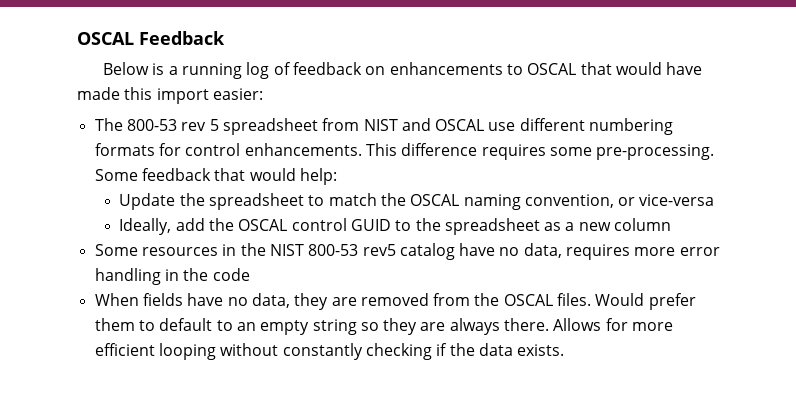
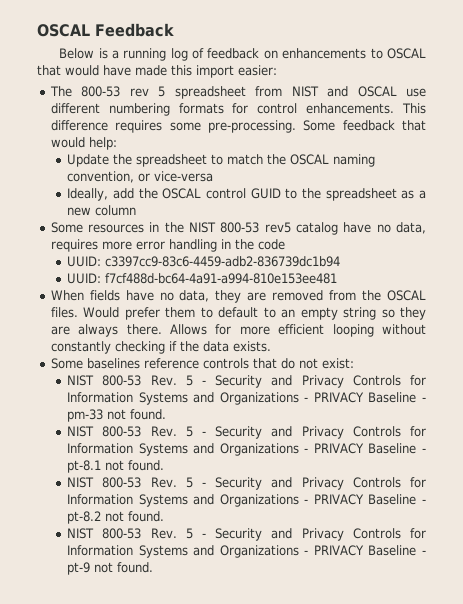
+ UUID: c3397cc9-83c6-4459-adb2-836739dc1b94
+ UUID: f7cf488d-bc64-4a91-a994-810e153ee481
+ Some baselines reference controls that do not exist:
+ NIST 800-53 Rev. 5 - Security and Privacy Controls for Information Systems and Organizations - PRIVACY Baseline - pm-33 not found.
+ NIST 800-53 Rev. 5 - Security and Privacy Controls for Information Systems and Organizations - PRIVACY Baseline - pt-8.1 not found.
+ NIST 800-53 Rev. 5 - Security and Privacy Controls for Information Systems and Organizations - PRIVACY Baseline - pt-8.2 not found.
+ NIST 800-53 Rev. 5 - Security and Privacy Controls for Information Systems and Organizations - PRIVACY Baseline - pt-9 not found.

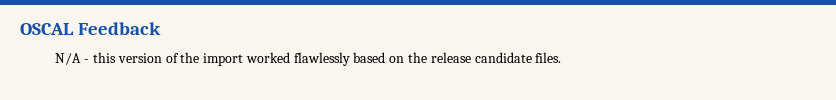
- Below is a running log of feedback on enhancements to OSCAL that would have made this import easier:
- The 800-53 rev 5 spreadsheet from NIST and OSCAL use different numbering formats for control enhancements. This difference requires some pre-processing. Some feedback that would help:
- Update the spreadsheet to match the OSCAL naming convention, or vice-versa
- Ideally, add the OSCAL control GUID to the spreadsheet as a new column
- Some resources in the NIST 800-53 rev5 catalog have no data, requires more error handling in the code
- UUID: c3397cc9-83c6-4459-adb2-836739dc1b94
- UUID: f7cf488d-bc64-4a91-a994-810e153ee481
- When fields have no data, they are removed from the OSCAL files. Would prefer them to default to an empty string so they are always there. Allows for more efficient looping without constantly checking if the data exists.
- Some baselines reference controls that do not exist:
- NIST 800-53 Rev. 5 - Security and Privacy Controls for Information Systems and Organizations - PRIVACY Baseline - pm-33 not found.
- NIST 800-53 Rev. 5 - Security and Privacy Controls for Information Systems and Organizations - PRIVACY Baseline - pt-8.1 not found.
- NIST 800-53 Rev. 5 - Security and Privacy Controls for Information Systems and Organizations - PRIVACY Baseline - pt-8.2 not found.
- NIST 800-53 Rev. 5 - Security and Privacy Controls for Information Systems and Organizations - PRIVACY Baseline - pt-9 not found.
+ N/A - this version of the import worked flawlessly based on the release candidate files.

